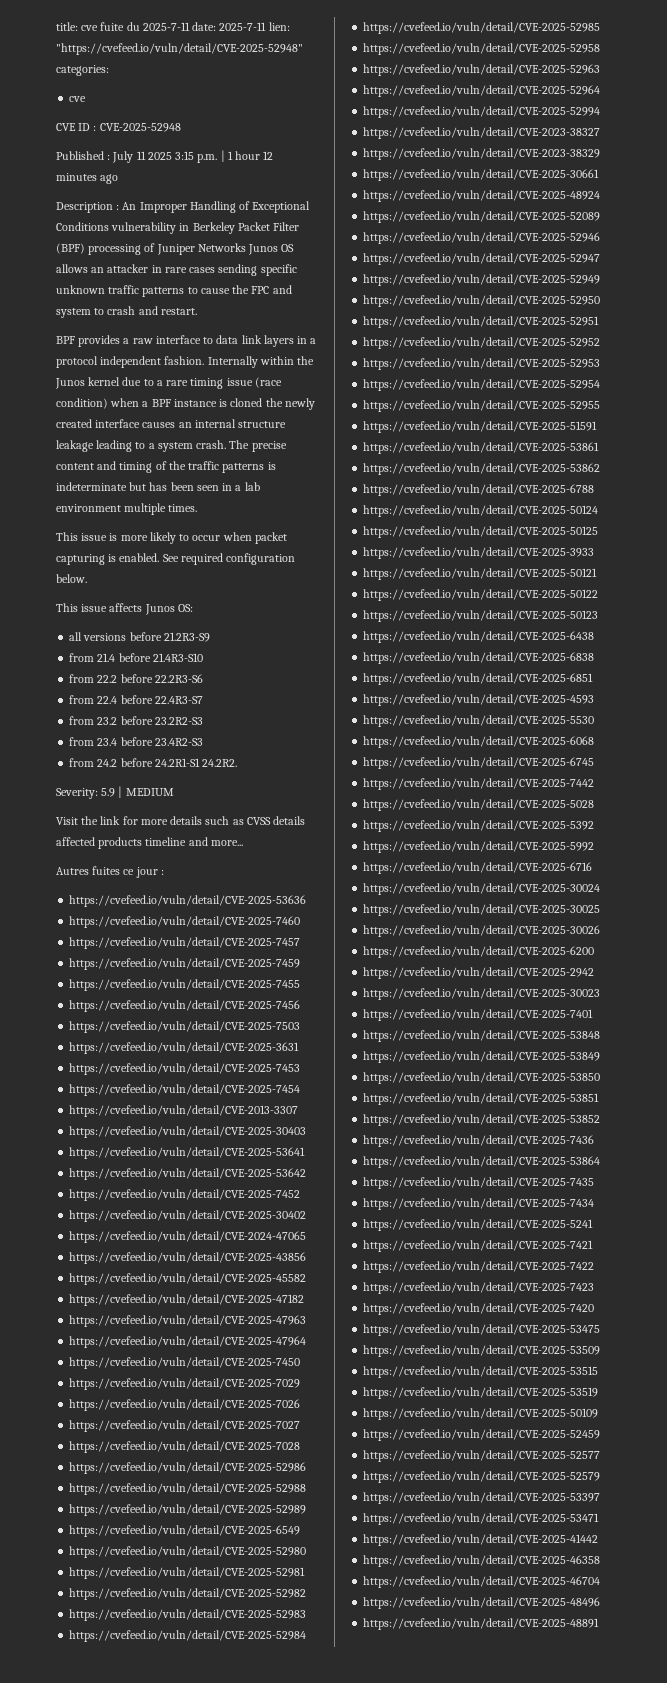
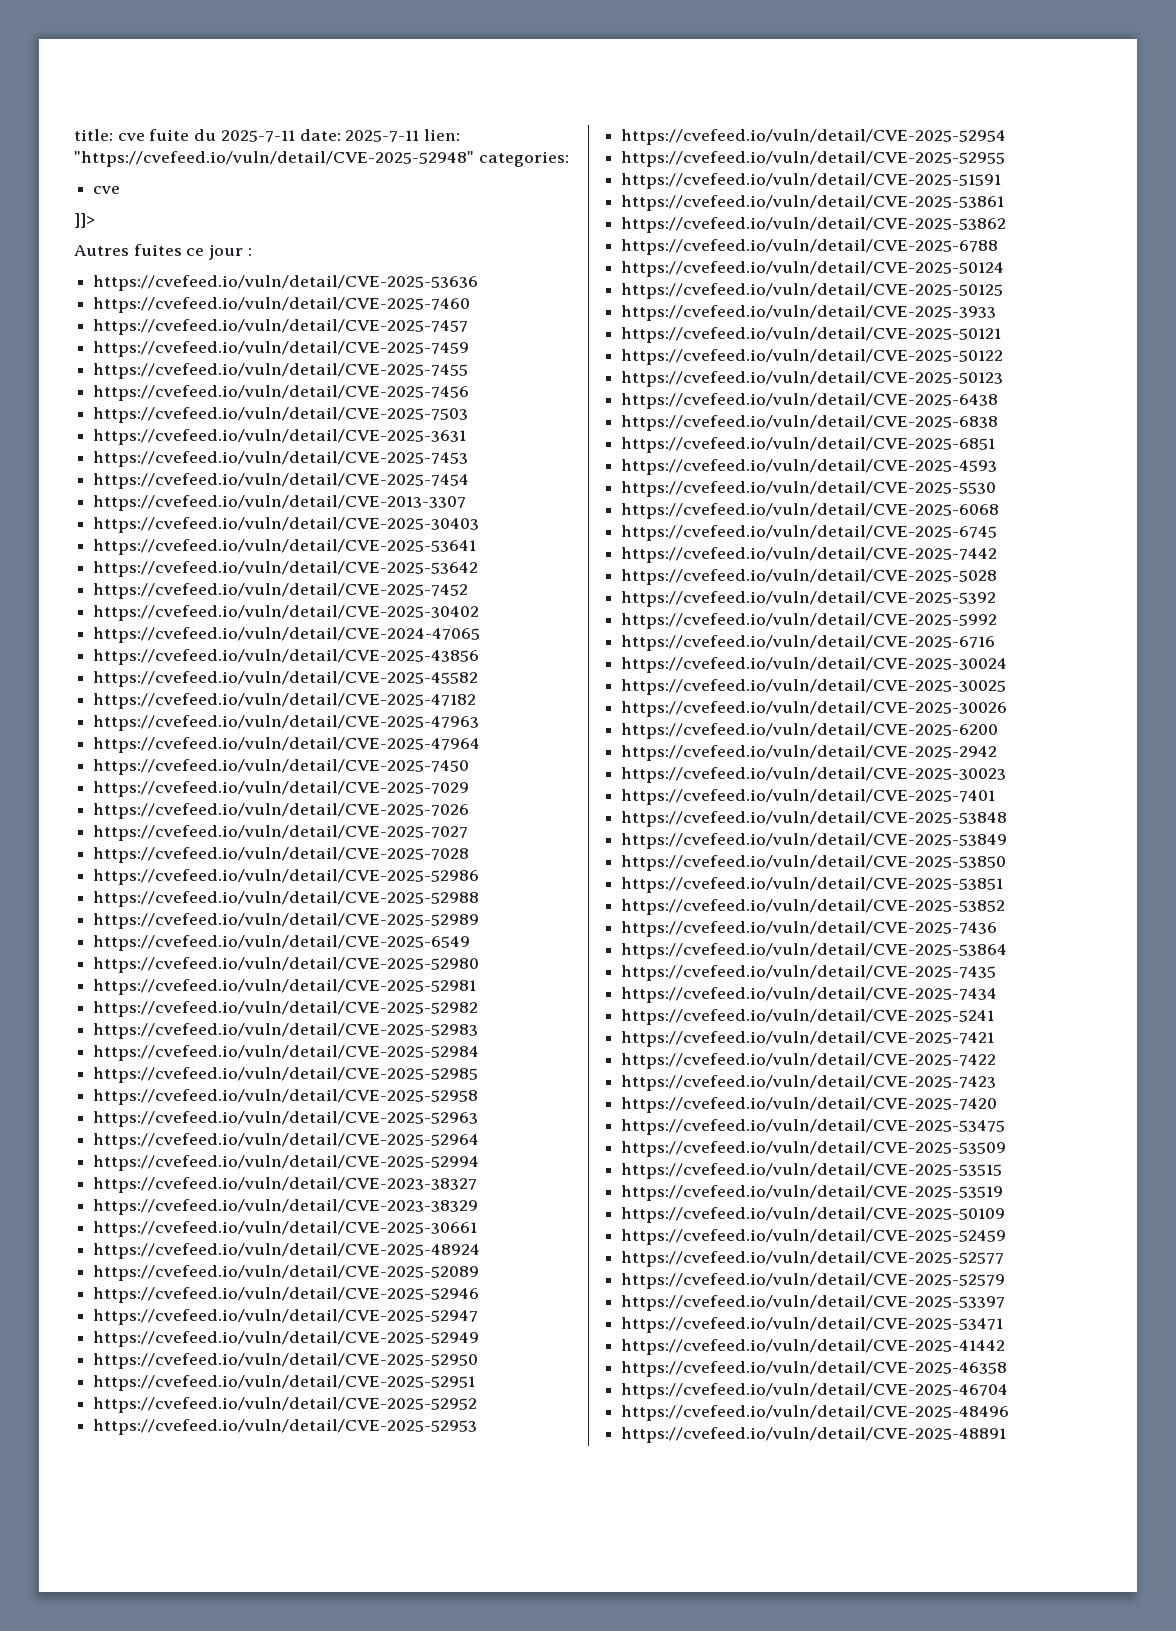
- CVE ID : CVE-2025-52948
- Published : July 11 2025 3:15 p.m. | 1 hour 12 minutes ago
- Description : An Improper Handling of Exceptional Conditions vulnerability in Berkeley Packet Filter (BPF) processing of Juniper Networks Junos OS allows an attacker in rare cases sending specific unknown traffic patterns to cause the FPC and system to crash and restart.
- BPF provides a raw interface to data link layers in a protocol independent fashion. Internally within the Junos kernel due to a rare timing issue (race condition) when a BPF instance is cloned the newly created interface causes an internal structure leakage leading to a system crash. The precise content and timing of the traffic patterns is indeterminate but has been seen in a lab environment multiple times.
- This issue is more likely to occur when packet capturing is enabled. See required configuration below.
- This issue affects Junos OS:
- all versions before 21.2R3-S9
- from 21.4 before 21.4R3-S10
- from 22.2 before 22.2R3-S6
- from 22.4 before 22.4R3-S7
- from 23.2 before 23.2R2-S3
- from 23.4 before 23.4R2-S3
- from 24.2 before 24.2R1-S1 24.2R2.
- Severity: 5.9 | MEDIUM
- Visit the link for more details such as CVSS details affected products timeline and more...
+ ]]>

